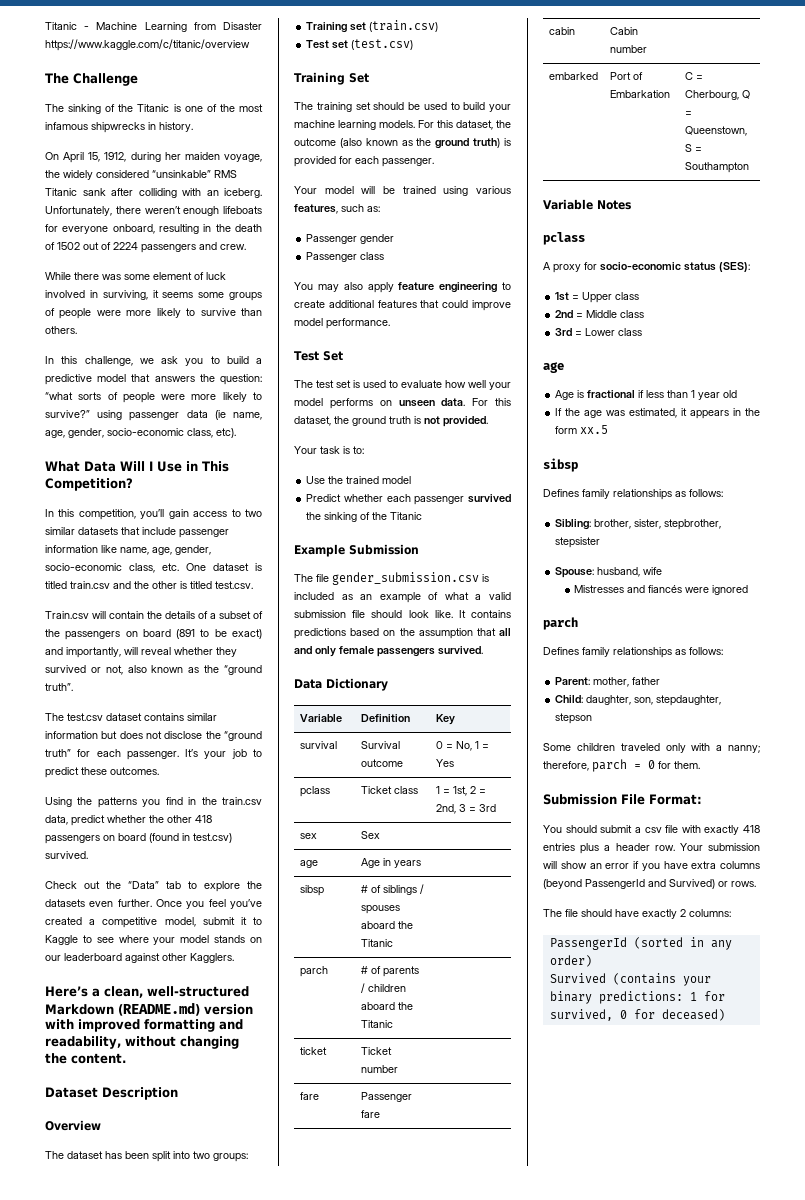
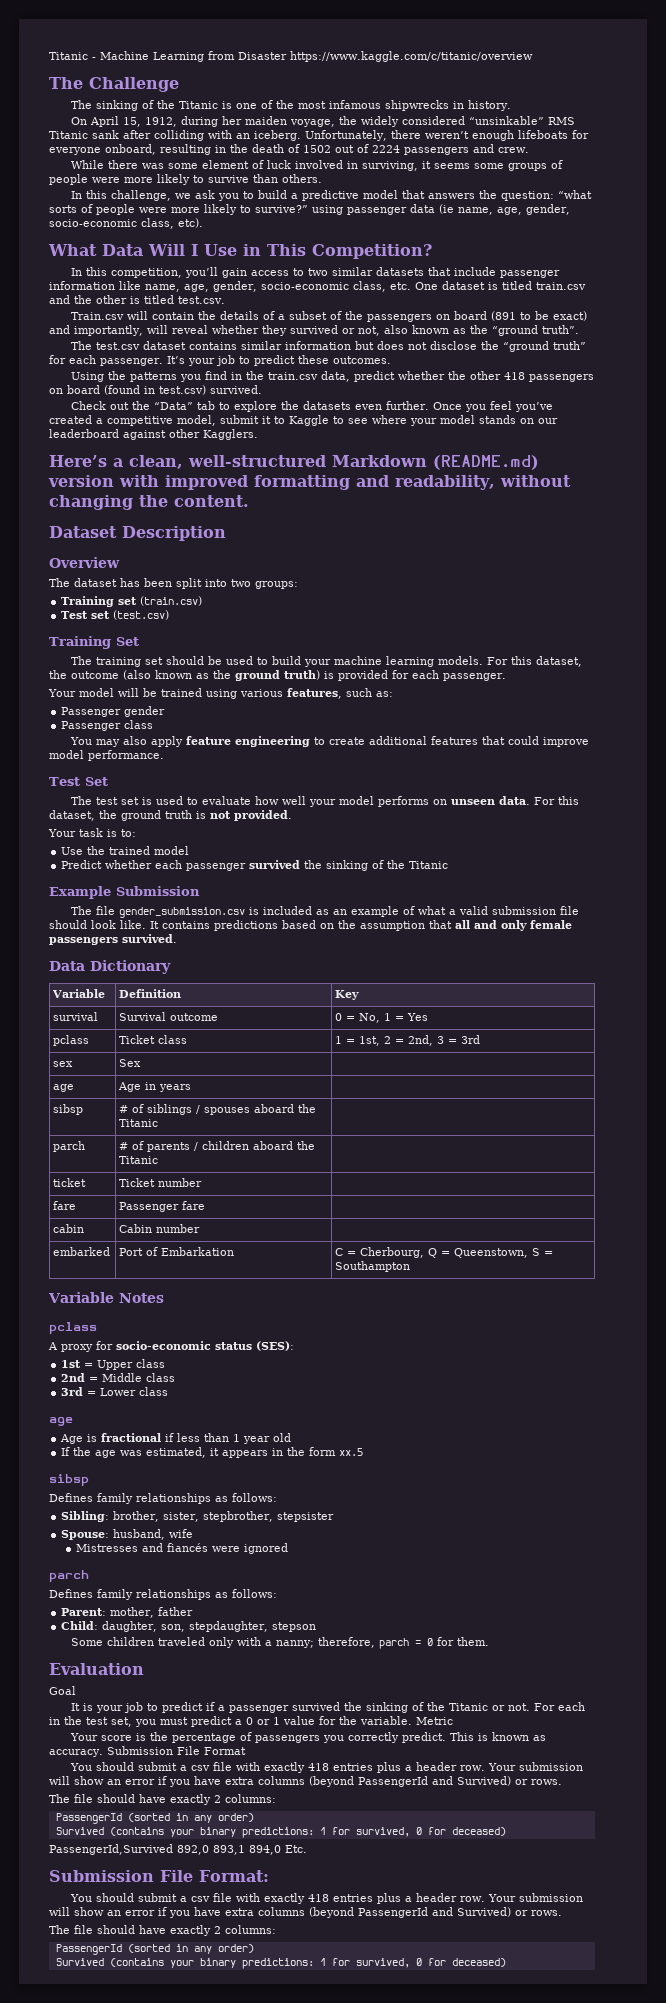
+ Evaluation
+ Goal
+ It is your job to predict if a passenger survived the sinking of the Titanic or not. For each in the test set, you must predict a 0 or 1 value for the variable. Metric
+ Your score is the percentage of passengers you correctly predict. This is known as accuracy. Submission File Format
+ You should submit a csv file with exactly 418 entries plus a header row. Your submission will show an error if you have extra columns (beyond PassengerId and Survived) or rows.
+ The file should have exactly 2 columns:
+ PassengerId (sorted in any order)
+ Survived (contains your binary predictions: 1 for survived, 0 for deceased)
+ PassengerId,Survived 892,0 893,1 894,0 Etc.

